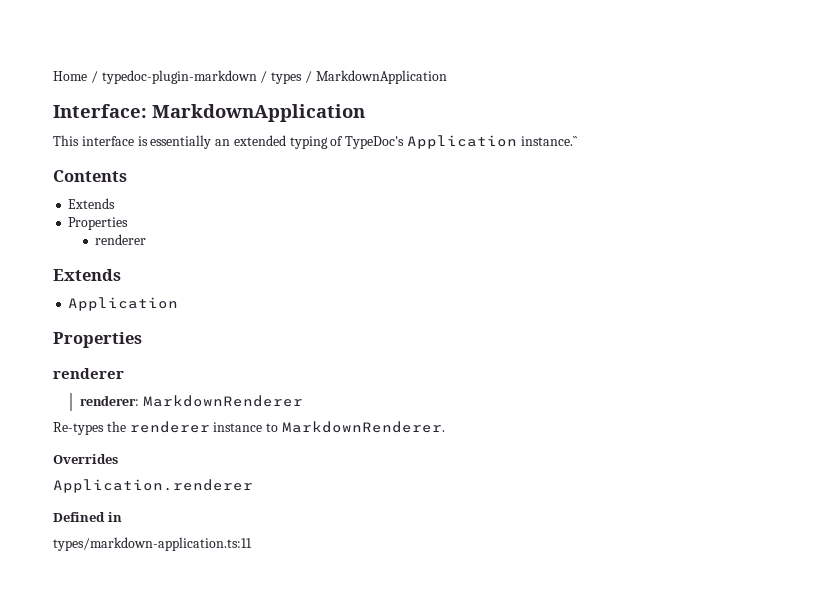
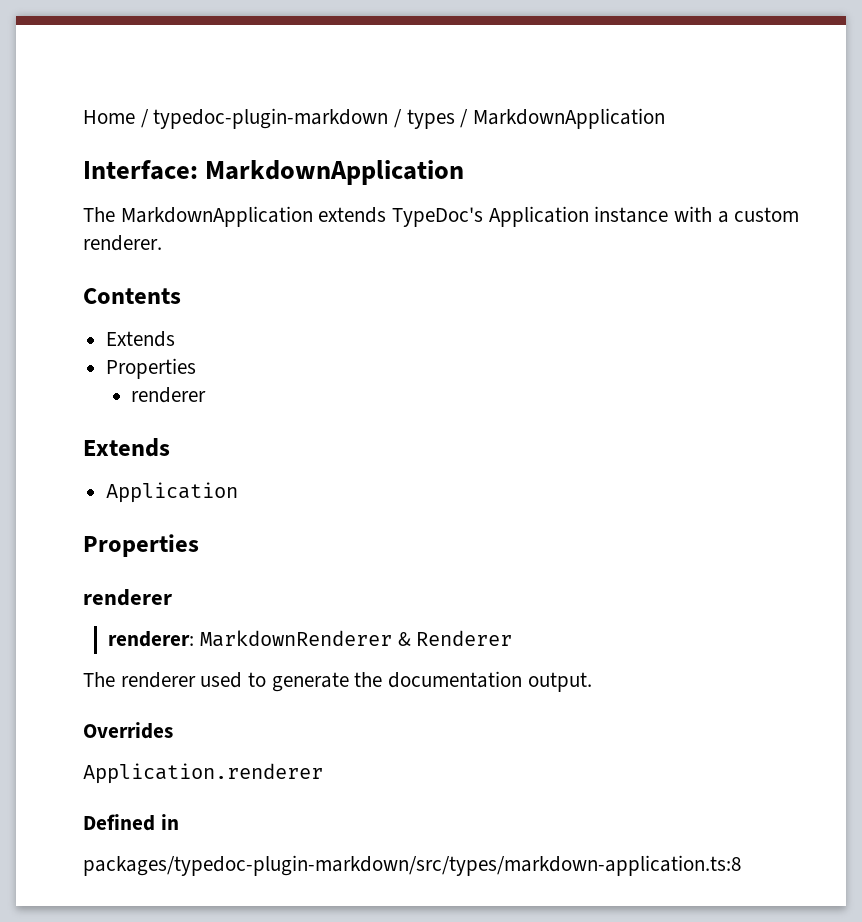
- This interface is essentially an extended typing of TypeDoc's Application instance.``
+ The MarkdownApplication extends TypeDoc's Application instance with a custom renderer.
- renderer: MarkdownRenderer
- Re-types the renderer instance to MarkdownRenderer.
+ renderer: MarkdownRenderer & Renderer
+ The renderer used to generate the documentation output.
- types/markdown-application.ts:11
+ packages/typedoc-plugin-markdown/src/types/markdown-application.ts:8

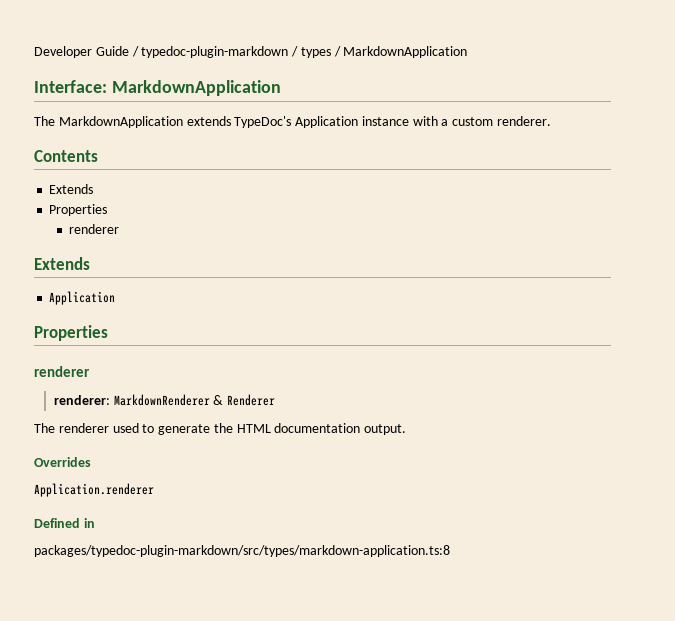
- Home / typedoc-plugin-markdown / types / MarkdownApplication
+ Developer Guide / typedoc-plugin-markdown / types / MarkdownApplication
- The renderer used to generate the documentation output.
+ The renderer used to generate the HTML documentation output.

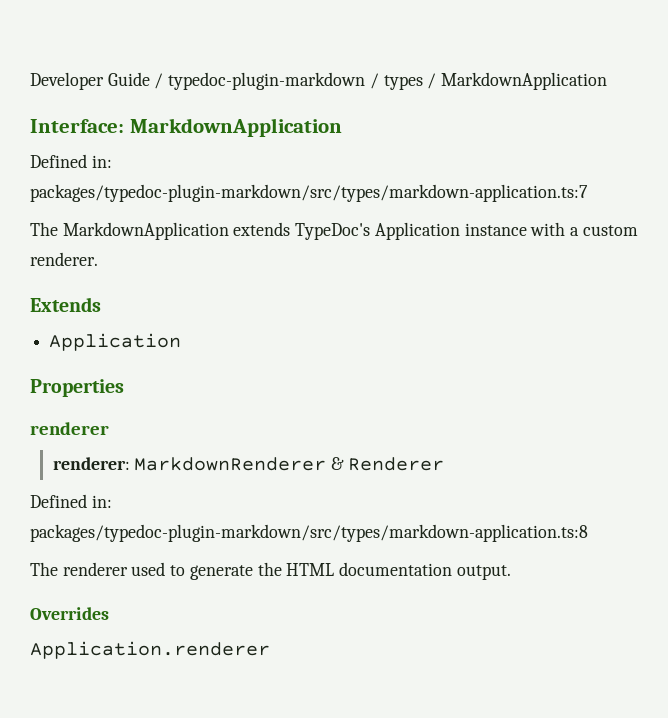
+ Defined in: packages/typedoc-plugin-markdown/src/types/markdown-application.ts:7
- Contents
- Extends
- Properties
- renderer
+ Defined in: packages/typedoc-plugin-markdown/src/types/markdown-application.ts:8
- Defined in
- packages/typedoc-plugin-markdown/src/types/markdown-application.ts:8

